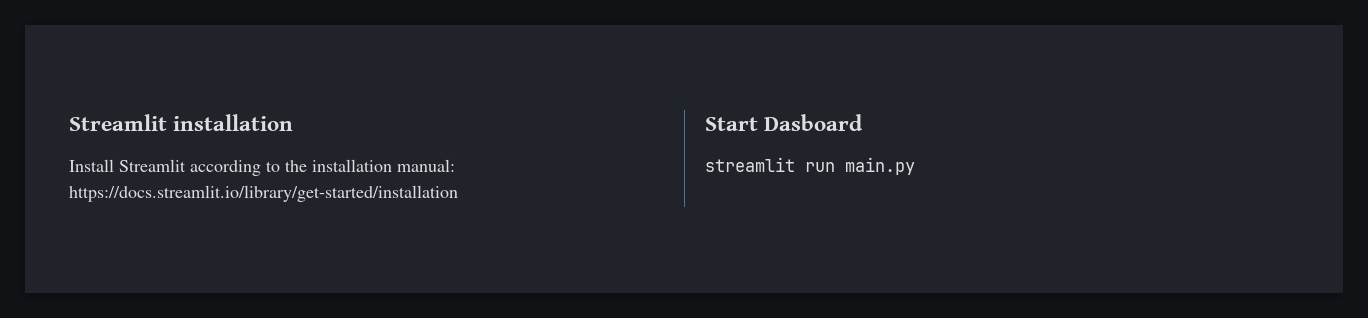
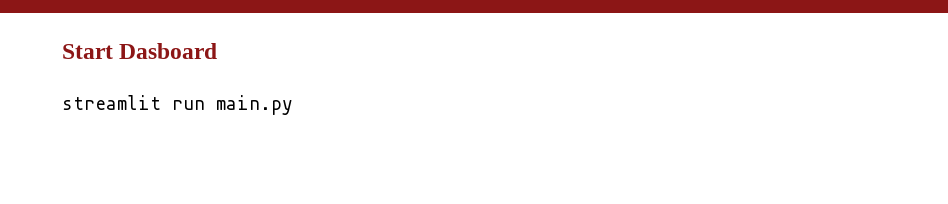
- Streamlit installation
- Install Streamlit according to the installation manual: https://docs.streamlit.io/library/get-started/installation

